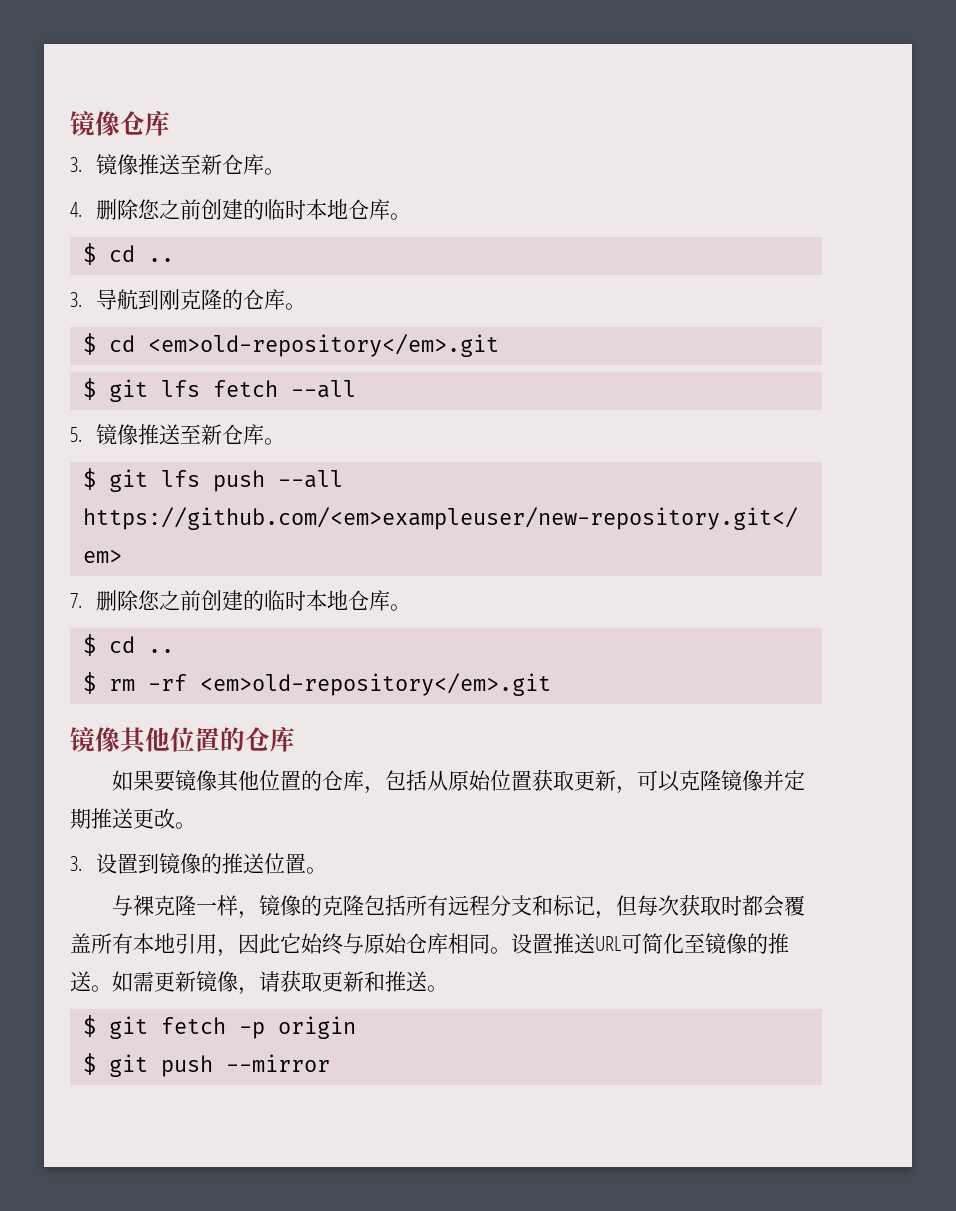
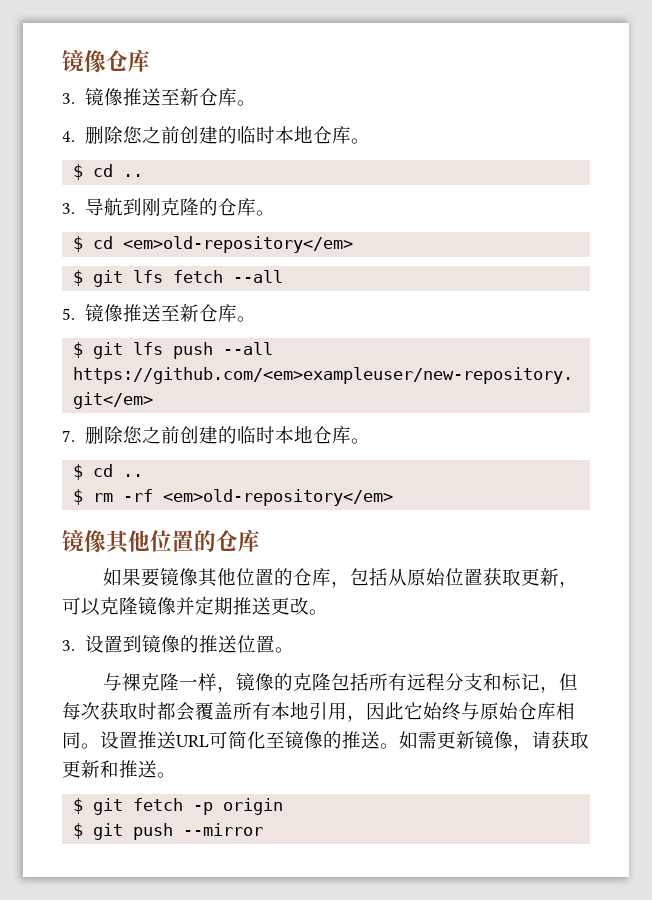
- $ cd <em>old-repository</em>.git
+ $ cd <em>old-repository</em>
- $ rm -rf <em>old-repository</em>.git
+ $ rm -rf <em>old-repository</em>

